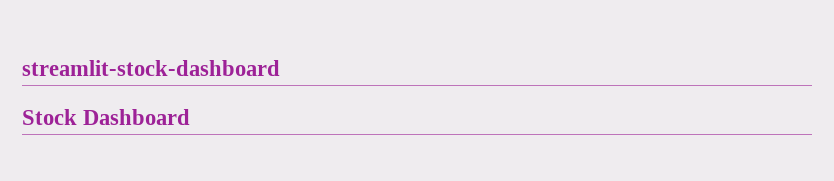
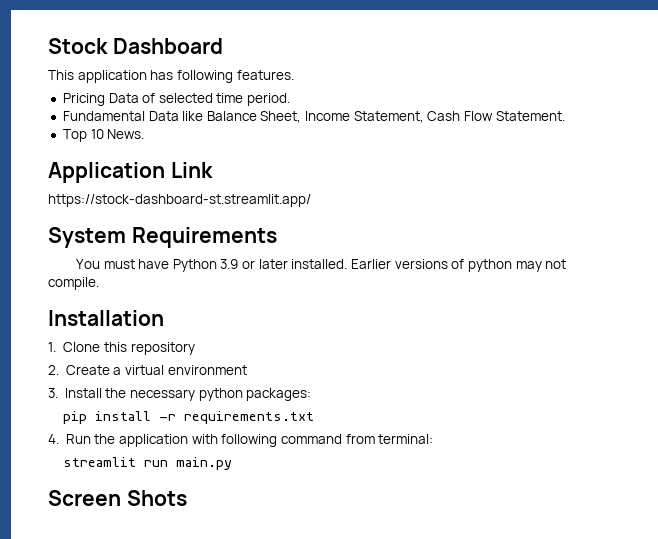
- streamlit-stock-dashboard
+ This application has following features.
+ Pricing Data of selected time period.
+ Fundamental Data like Balance Sheet, Income Statement, Cash Flow Statement.
+ Top 10 News.
+ Application Link
+ https://stock-dashboard-st.streamlit.app/
+ System Requirements
+ You must have Python 3.9 or later installed. Earlier versions of python may not compile.
+ Installation
+ 1. Clone this repository
+ 2. Create a virtual environment
+ 3. Install the necessary python packages:
+ pip install -r requirements.txt
+ 4. Run the application with following command from terminal:
+ streamlit run main.py
+ Screen Shots

